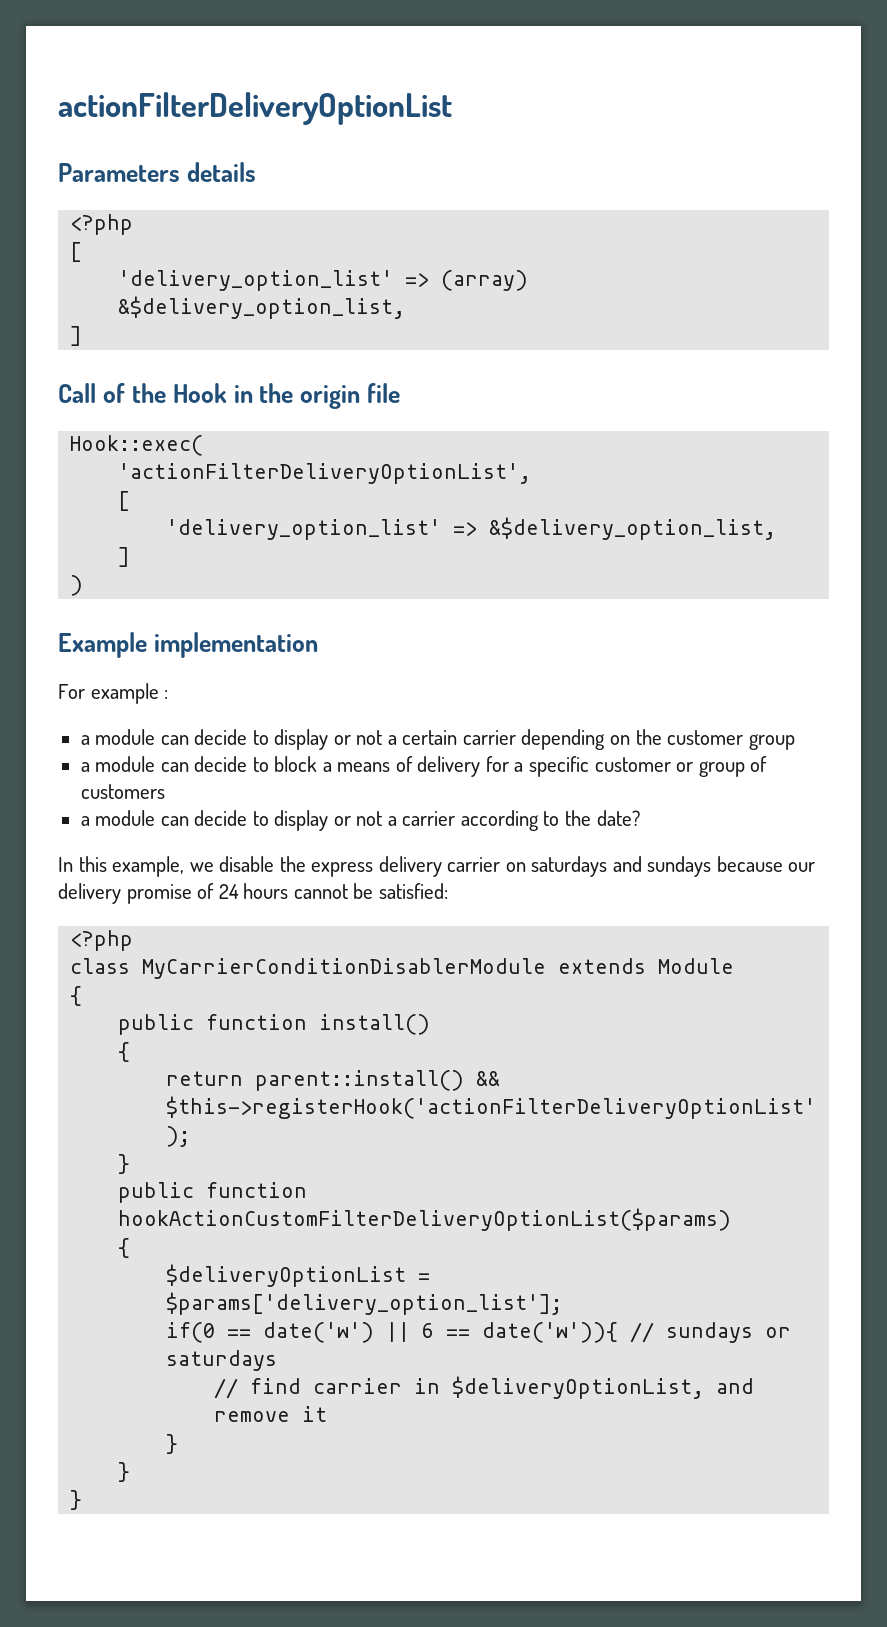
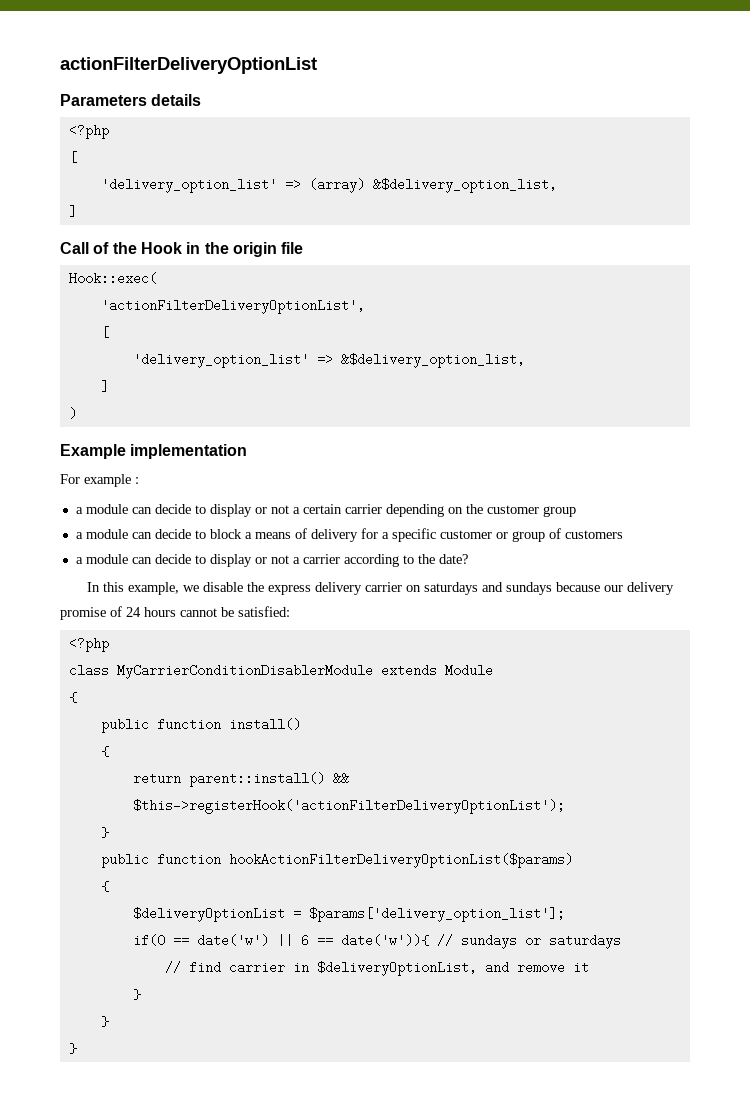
- public function hookActionCustomFilterDeliveryOptionList($params)
+ public function hookActionFilterDeliveryOptionList($params)

